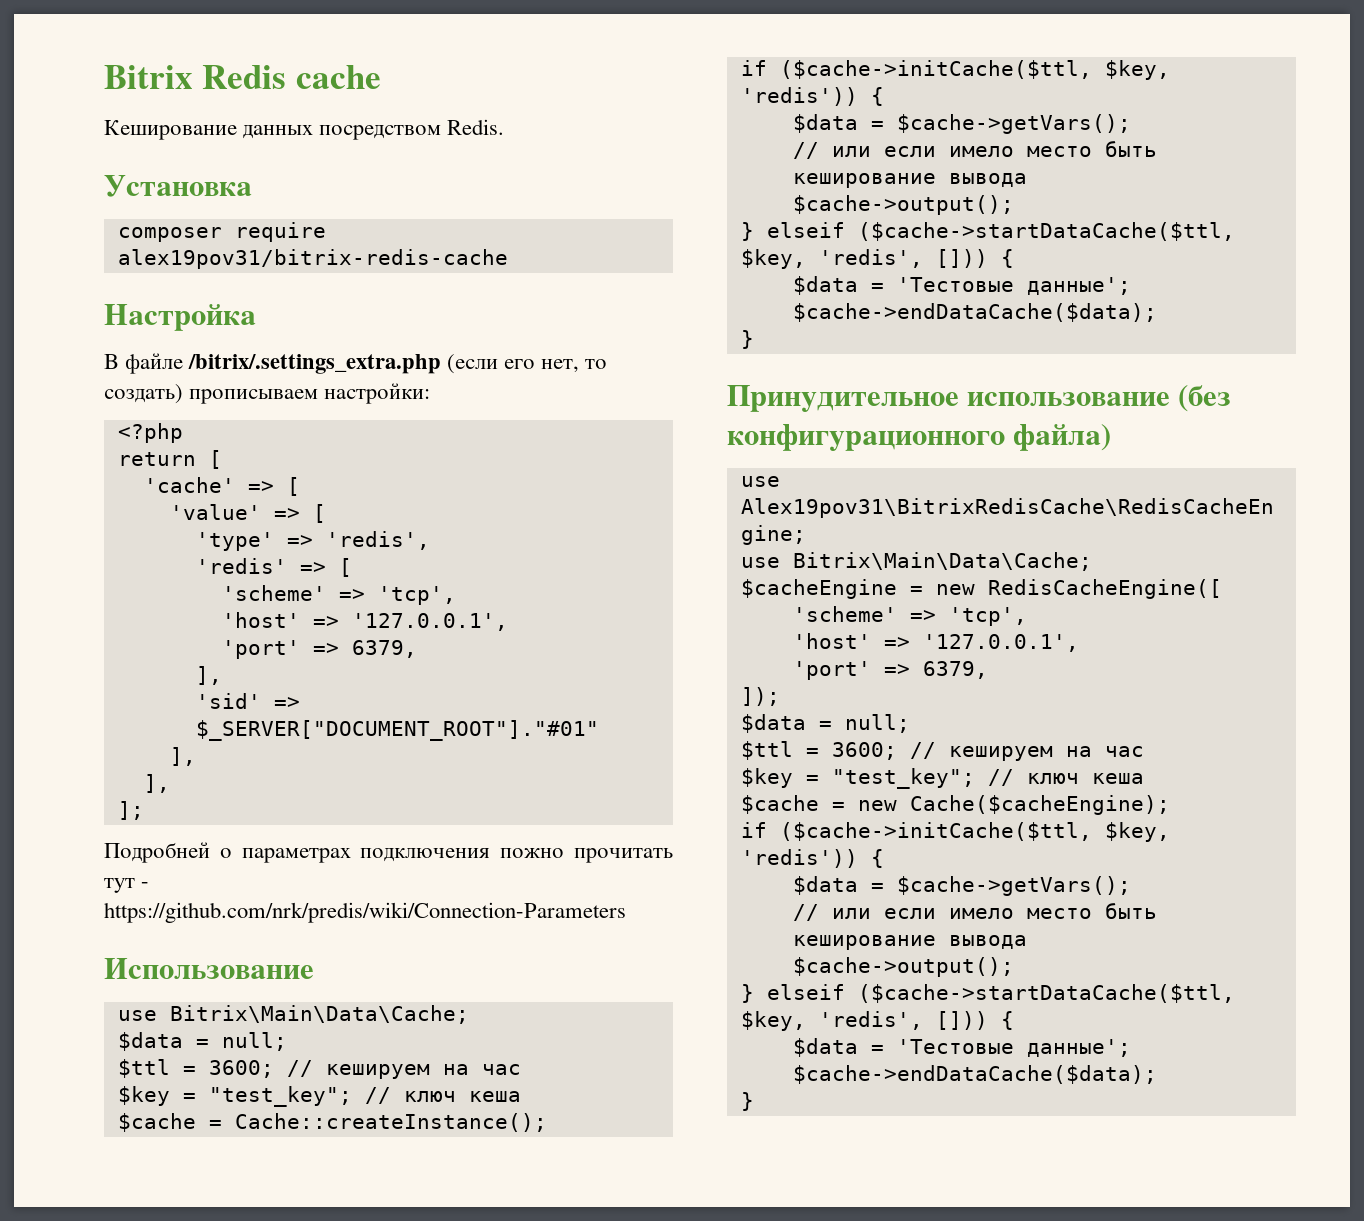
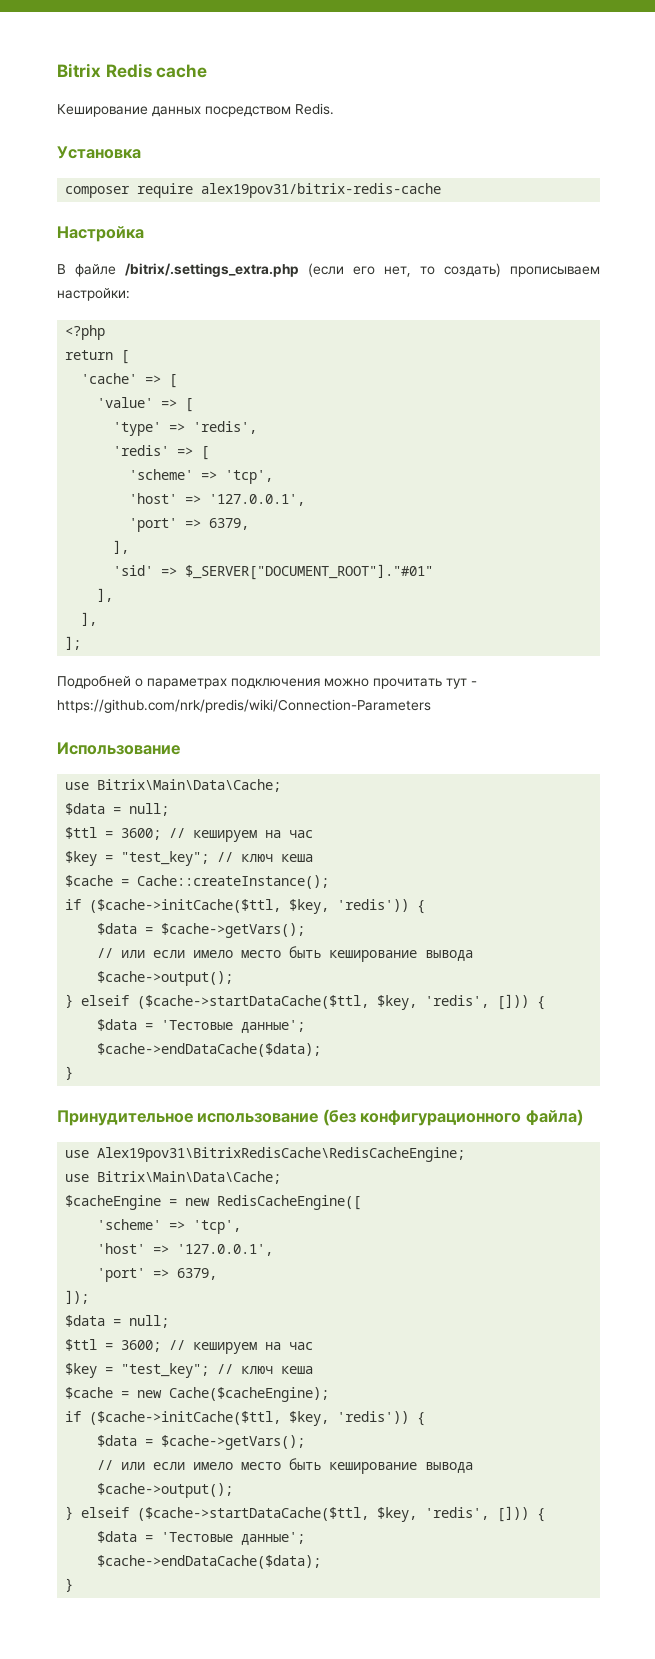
- Подробней о параметрах подключения пожно прочитать тут - https://github.com/nrk/predis/wiki/Connection-Parameters
+ Подробней о параметрах подключения можно прочитать тут - https://github.com/nrk/predis/wiki/Connection-Parameters

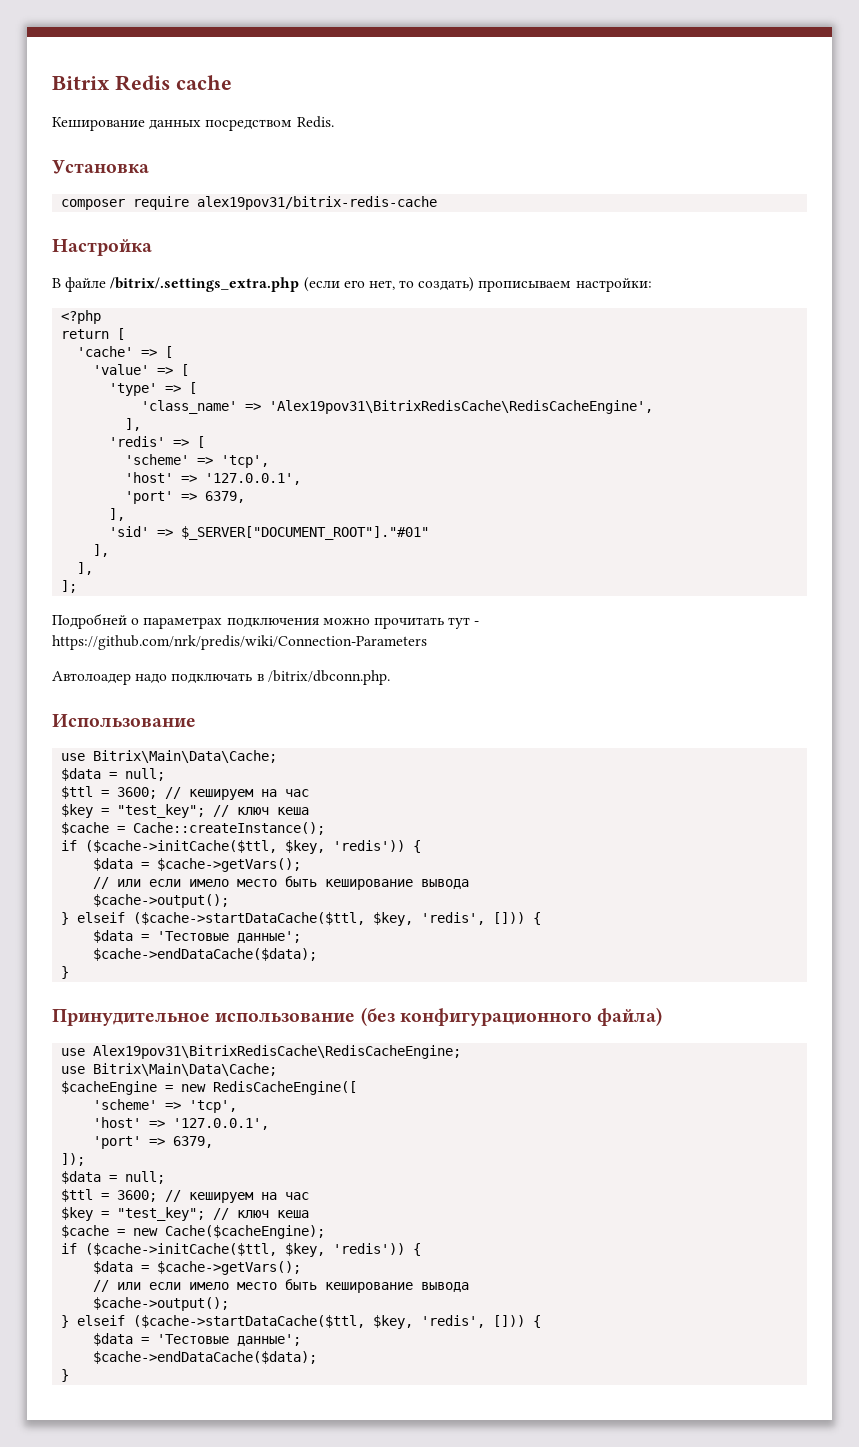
- 'type' => 'redis',
+ 'type' => [
+ 'class_name' => 'Alex19pov31\BitrixRedisCache\RedisCacheEngine',
+ ],
+ Автолоадер надо подключать в /bitrix/dbconn.php.

